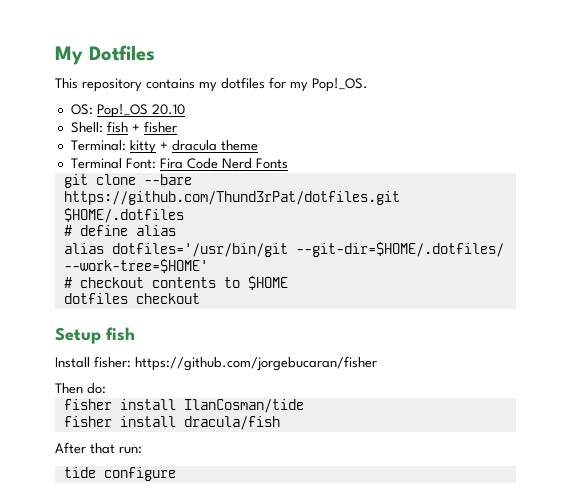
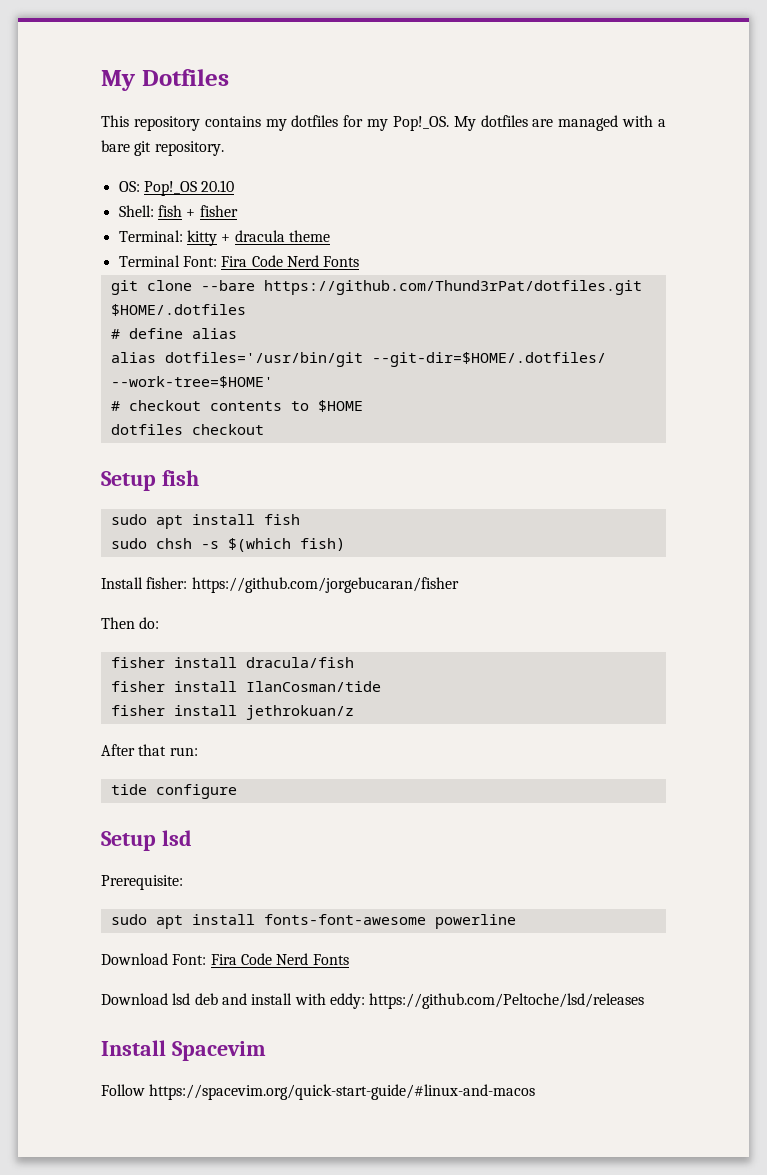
+ My dotfiles are managed with a bare git repository.
+ sudo apt install fish
+ sudo chsh -s $(which fish)
+ fisher install dracula/fish
- fisher install dracula/fish
+ fisher install jethrokuan/z
+ Setup lsd
+ Prerequisite:
+ sudo apt install fonts-font-awesome powerline
+ Download Font: Fira Code Nerd Fonts
+ Download lsd deb and install with eddy: https://github.com/Peltoche/lsd/releases
+ Install Spacevim
+ Follow https://spacevim.org/quick-start-guide/#linux-and-macos

